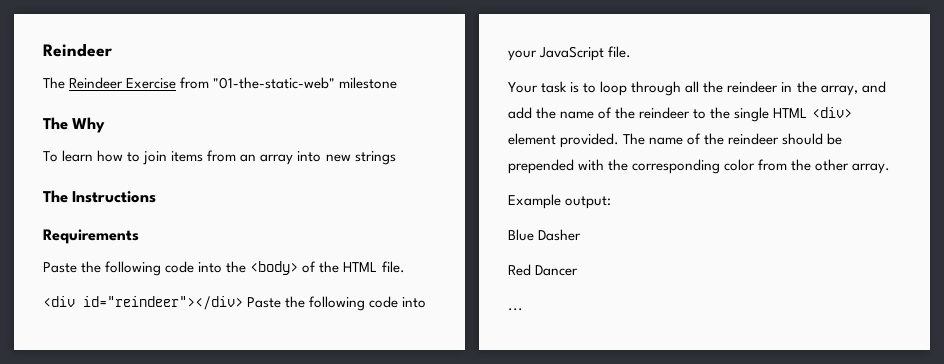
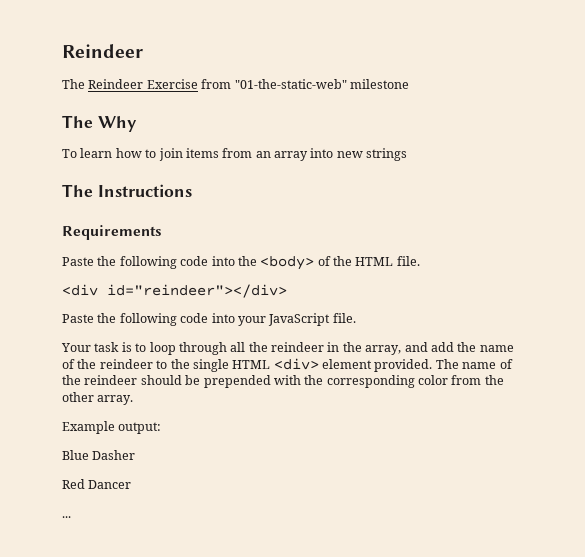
- <div id="reindeer"></div> Paste the following code into your JavaScript file.
+ <div id="reindeer"></div>
+ Paste the following code into your JavaScript file.

